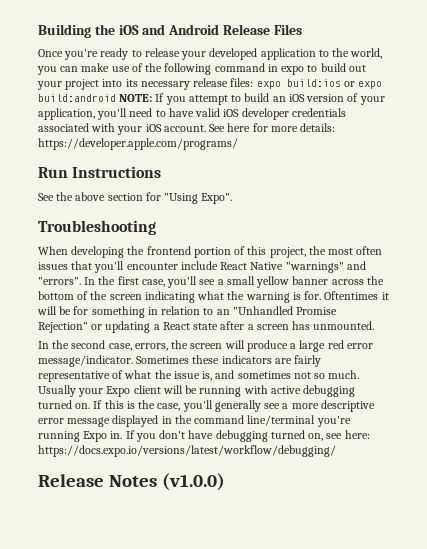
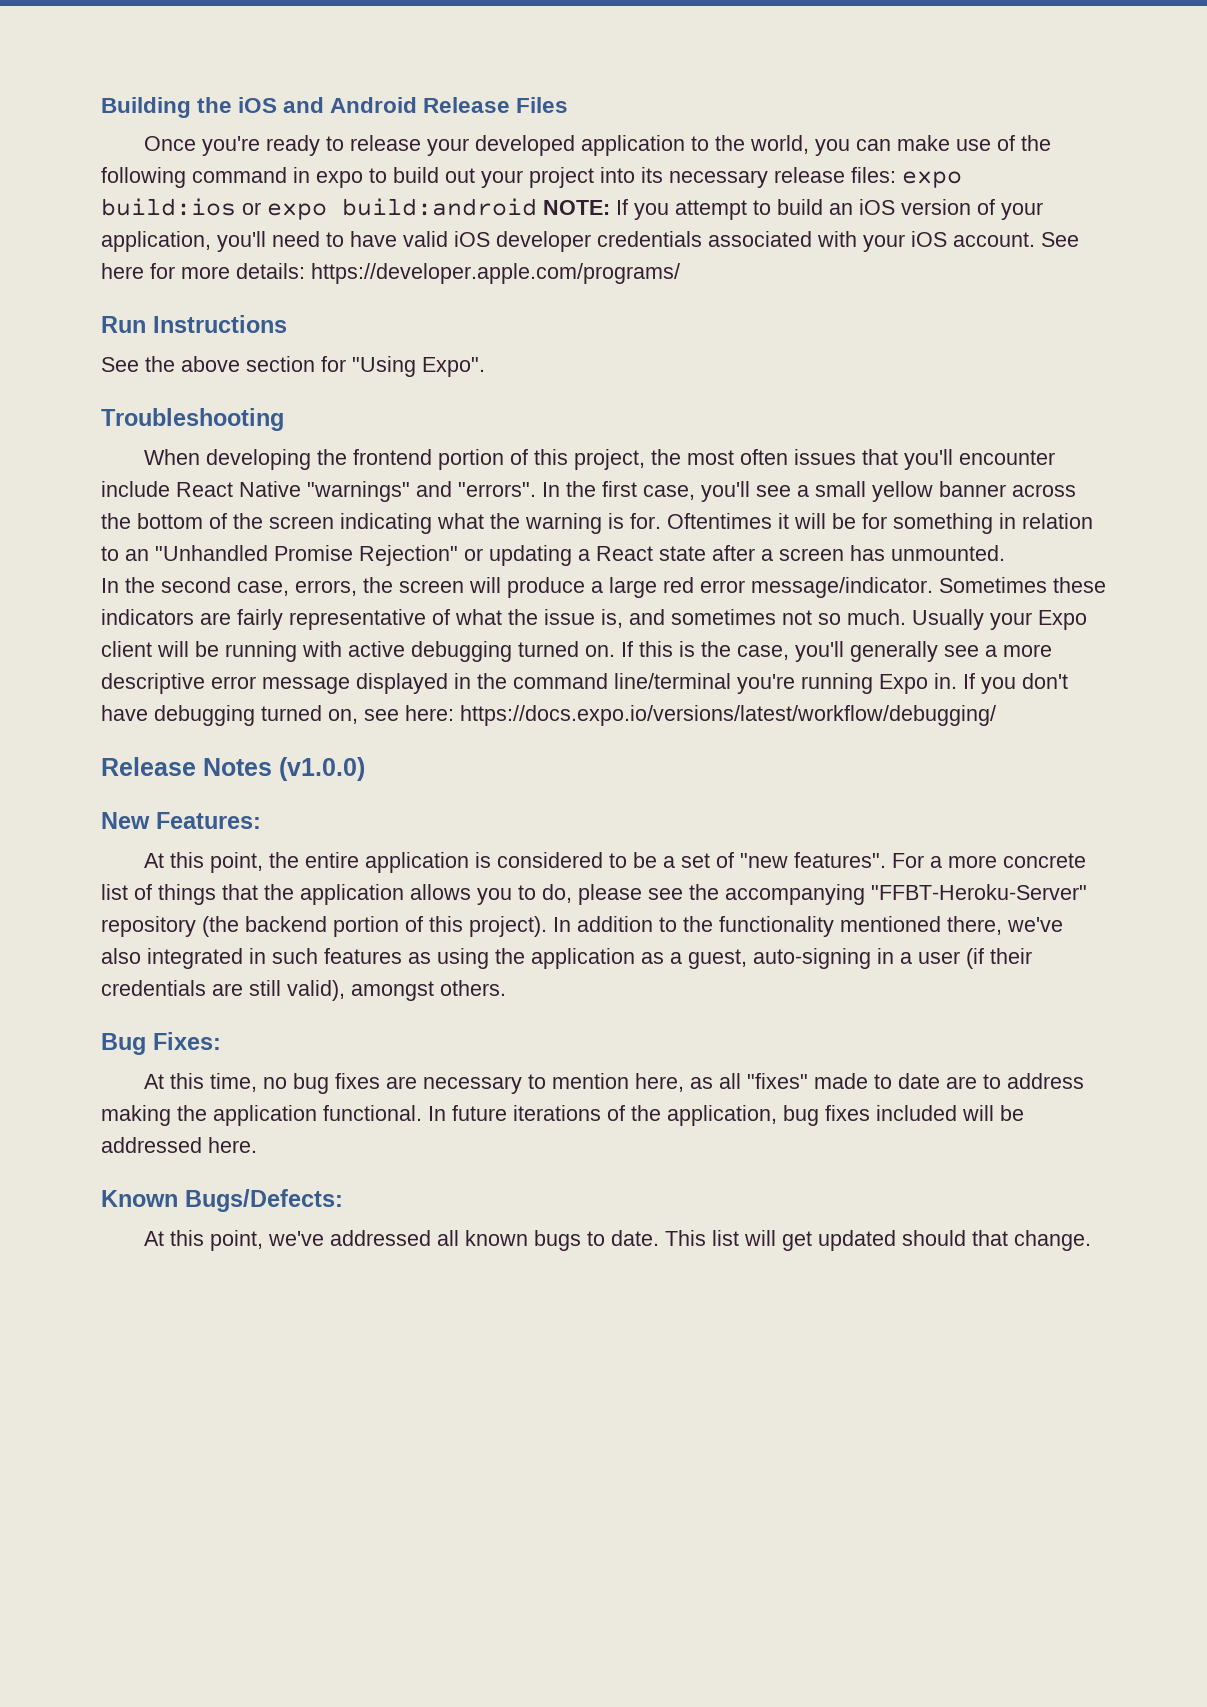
+ New Features:
+ At this point, the entire application is considered to be a set of "new features". For a more concrete list of things that the application allows you to do, please see the accompanying "FFBT-Heroku-Server" repository (the backend portion of this project). In addition to the functionality mentioned there, we've also integrated in such features as using the application as a guest, auto-signing in a user (if their credentials are still valid), amongst others.
+ Bug Fixes:
+ At this time, no bug fixes are necessary to mention here, as all "fixes" made to date are to address making the application functional. In future iterations of the application, bug fixes included will be addressed here.
+ Known Bugs/Defects:
+ At this point, we've addressed all known bugs to date. This list will get updated should that change.

